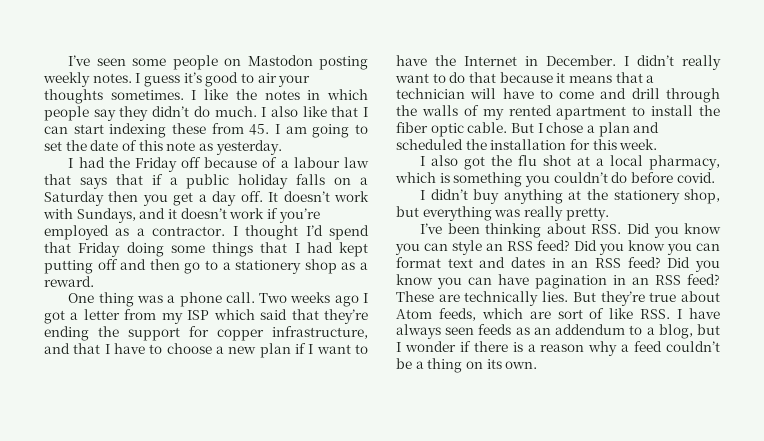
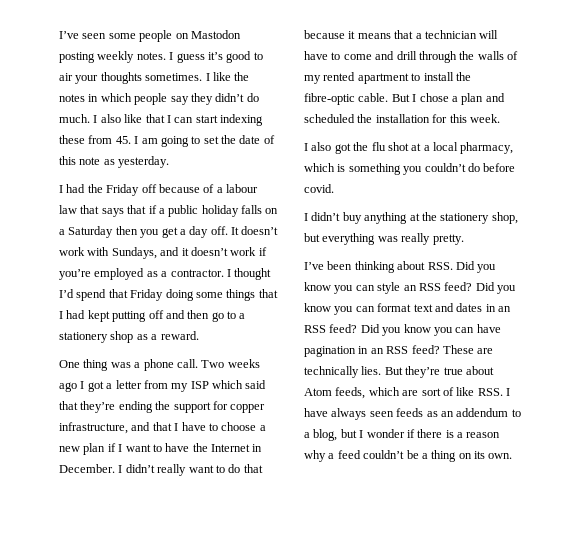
- I didn’t really want to do that because it means that a technician will have to come and drill through the walls of my rented apartment to install the fiber optic cable.
+ I didn’t really want to do that because it means that a technician will have to come and drill through the walls of my rented apartment to install the fibre-optic cable.

